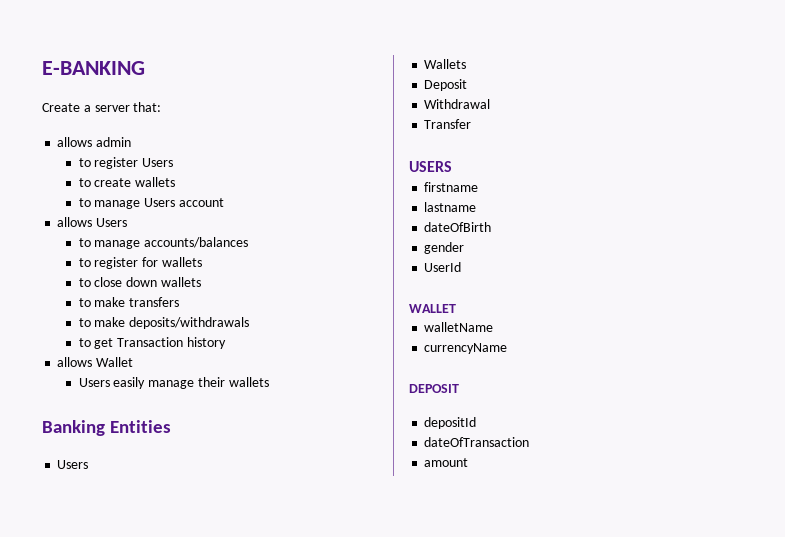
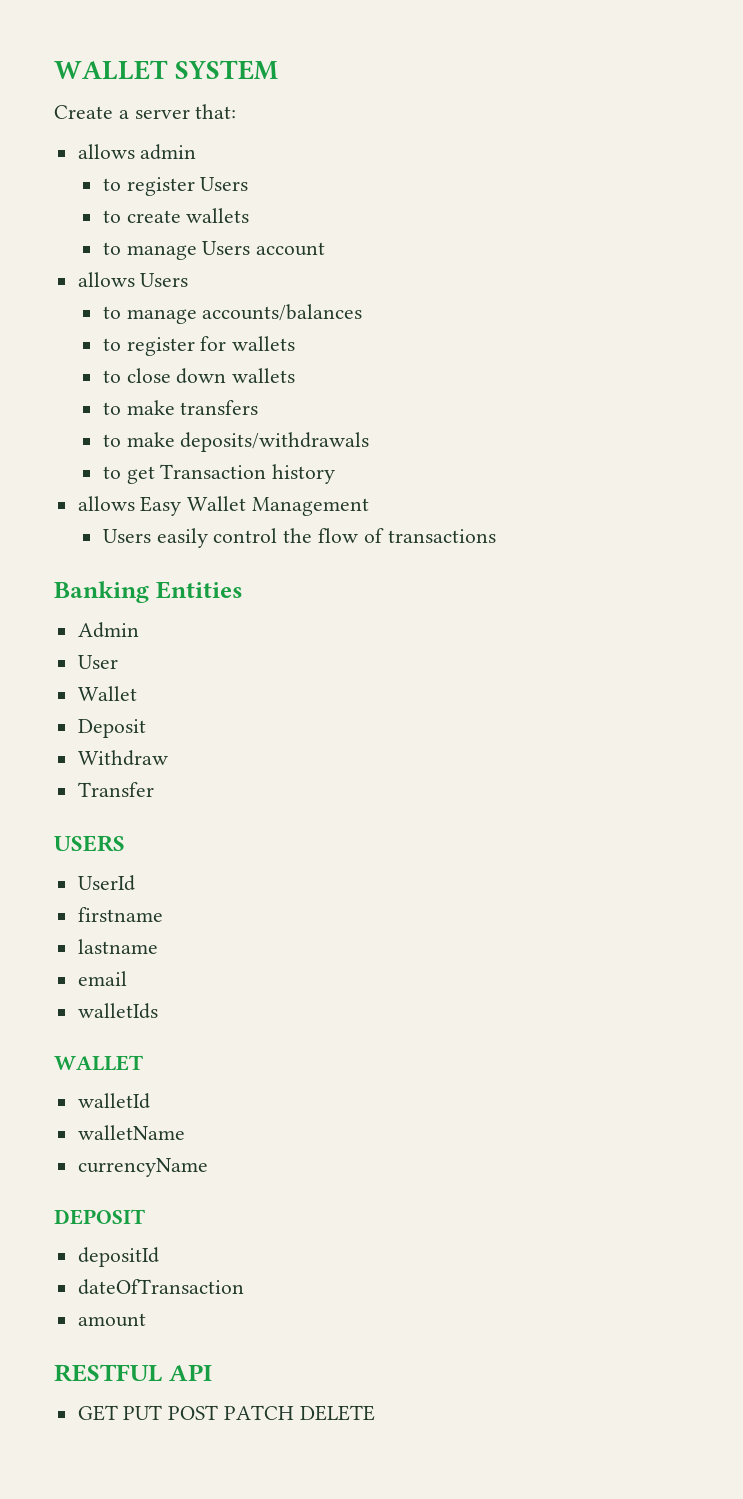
- E-BANKING
+ WALLET SYSTEM
- allows Wallet
+ allows Easy Wallet Management
- Users easily manage their wallets
+ Users easily control the flow of transactions
  Banking Entities
- Users
- Wallets
+ Admin
+ User
+ Wallet
- Withdrawal
+ Withdraw
+ UserId
- dateOfBirth
- gender
- UserId
+ email
+ walletIds
  WALLET
+ walletId
+ RESTFUL API
+ GET PUT POST PATCH DELETE

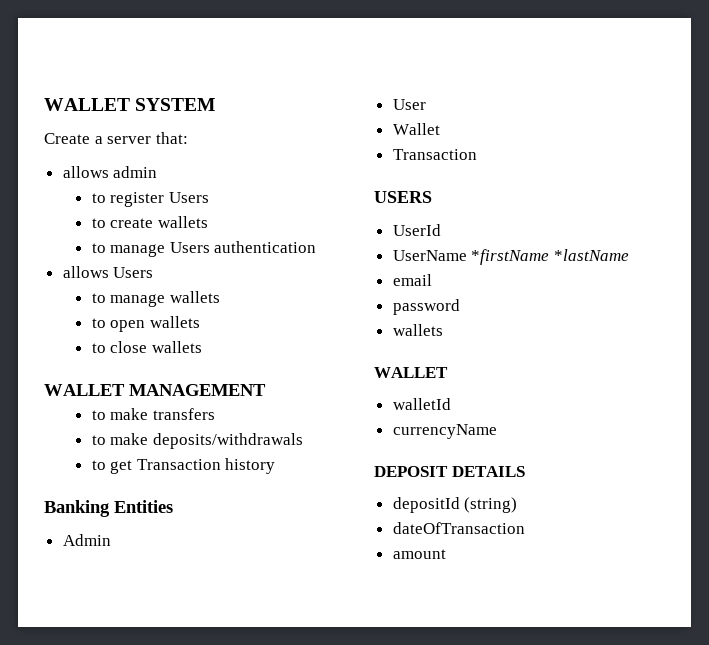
- to manage Users account
+ to manage Users authentication
- to manage accounts/balances
- to register for wallets
+ to manage wallets
+ to open wallets
- to close down wallets
+ to close wallets
+ WALLET MANAGEMENT
- allows Easy Wallet Management
- Users easily control the flow of transactions
  User
  Wallet
- Deposit
- Withdraw
- Transfer
+ Transaction
- firstname
- lastname
+ UserName *firstName *lastName
- walletIds
+ password
+ wallets
- walletName
- DEPOSIT
+ DEPOSIT DETAILS
- depositId
+ depositId (string)
- RESTFUL API
- GET PUT POST PATCH DELETE

